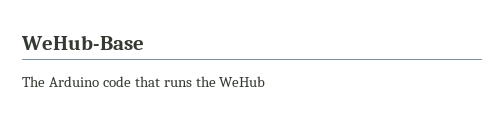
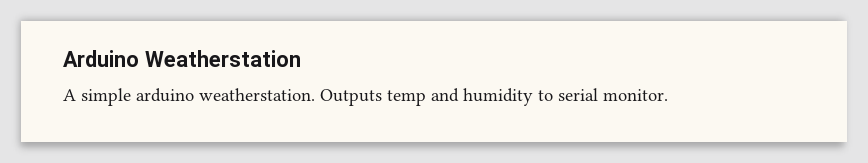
- WeHub-Base
- The Arduino code that runs the WeHub
+ Arduino Weatherstation
+ A simple arduino weatherstation. Outputs temp and humidity to serial monitor.

